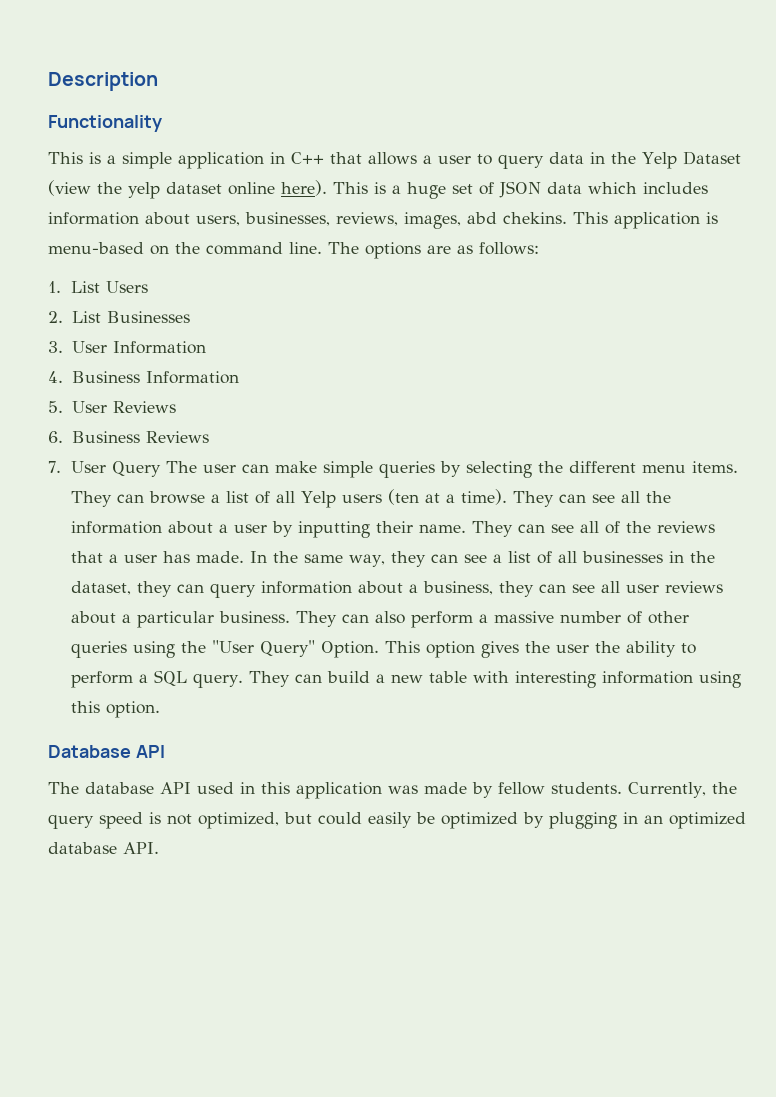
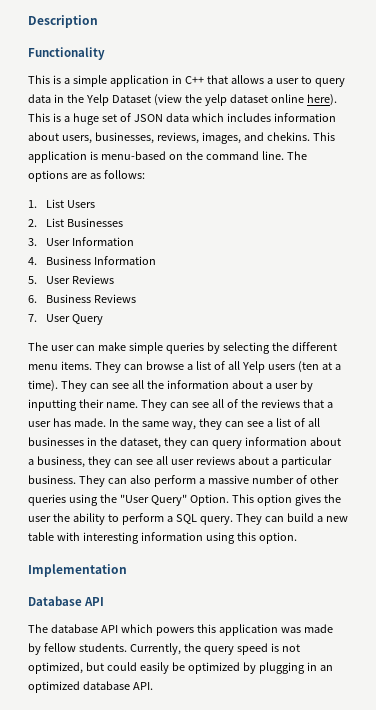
- This is a huge set of JSON data which includes information about users, businesses, reviews, images, abd chekins.
+ This is a huge set of JSON data which includes information about users, businesses, reviews, images, and chekins.
- 7. User Query The user can make simple queries by selecting the different menu items.
+ 7. User Query
+ The user can make simple queries by selecting the different menu items.
+ Implementation
- The database API used in this application was made by fellow students.
+ The database API which powers this application was made by fellow students.

